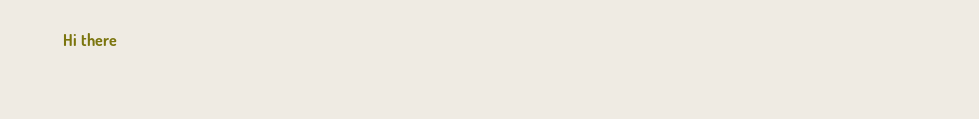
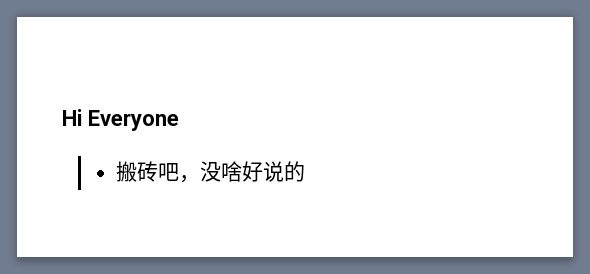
- Hi there
+ Hi Everyone
+ 搬砖吧，没啥好说的

